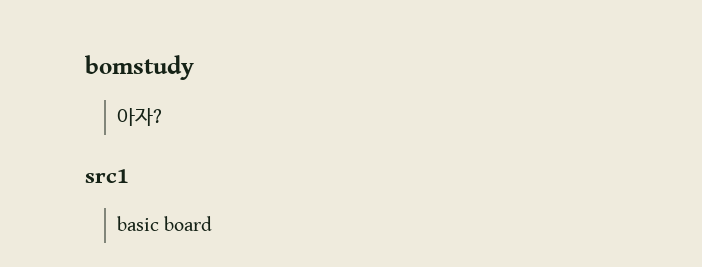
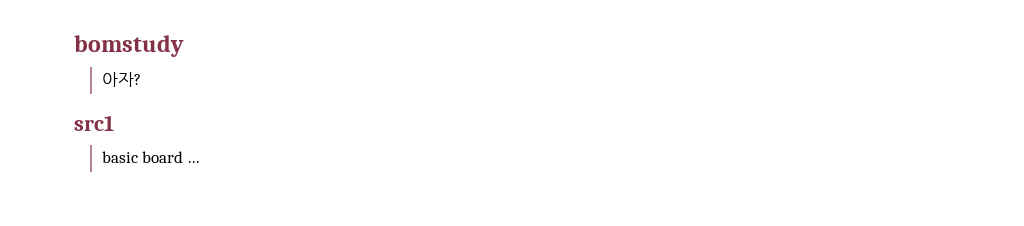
- basic board
+ basic board ...

